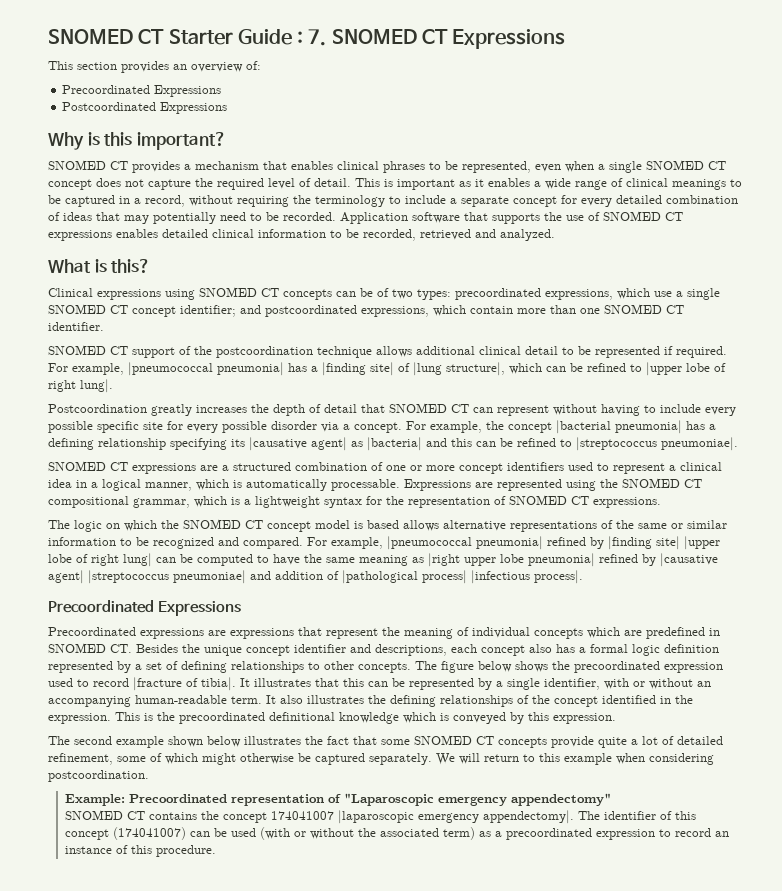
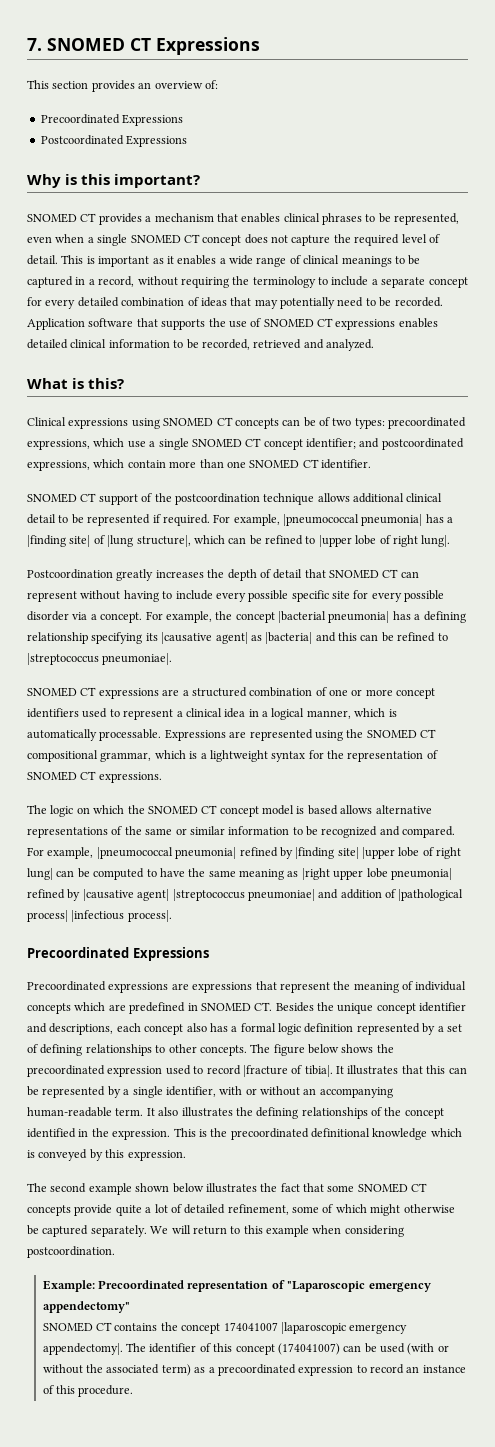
- SNOMED CT Starter Guide : 7. SNOMED CT Expressions
+ 7. SNOMED CT Expressions

